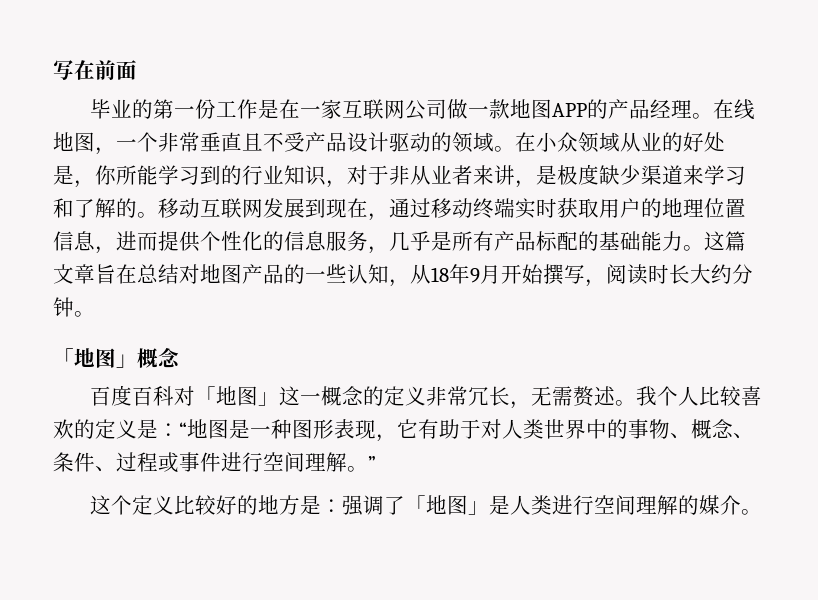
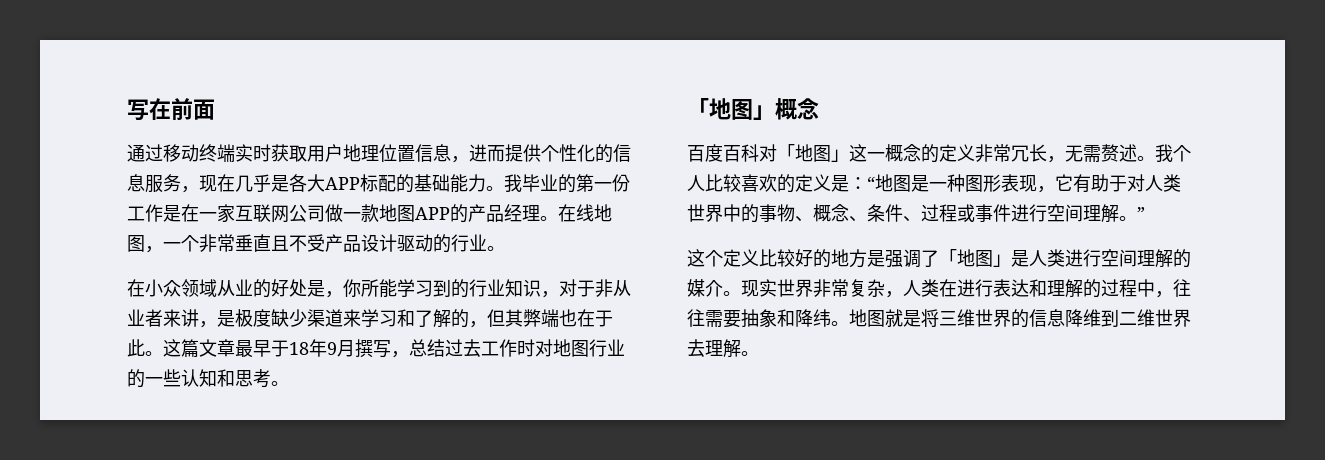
- 毕业的第一份工作是在一家互联网公司做一款地图APP的产品经理。
+ 通过移动终端实时获取用户地理位置信息，进而提供个性化的信息服务，现在几乎是各大APP标配的基础能力。我毕业的第一份工作是在一家互联网公司做一款地图APP的产品经理。
- 在线地图，一个非常垂直且不受产品设计驱动的领域。在小众领域从业的好处是，你所能学习到的行业知识，对于非从业者来讲，是极度缺少渠道来学习和了解的。移动互联网发展到现在，通过移动终端实时获取用户的地理位置信息，进而提供个性化的信息服务，几乎是所有产品标配的基础能力。这篇文章旨在总结对地图产品的一些认知，从18年9月开始撰写，阅读时长大约分钟。
+ 在线地图，一个非常垂直且不受产品设计驱动的行业。
+ 在小众领域从业的好处是，你所能学习到的行业知识，对于非从业者来讲，是极度缺少渠道来学习和了解的，但其弊端也在于此。这篇文章最早于18年9月撰写，总结过去工作时对地图行业的一些认知和思考。
- 这个定义比较好的地方是：强调了「地图」是人类进行空间理解的媒介。
+ 这个定义比较好的地方是强调了「地图」是人类进行空间理解的媒介。
+ 现实世界非常复杂，人类在进行表达和理解的过程中，往往需要抽象和降纬。地图就是将三维世界的信息降维到二维世界去理解。

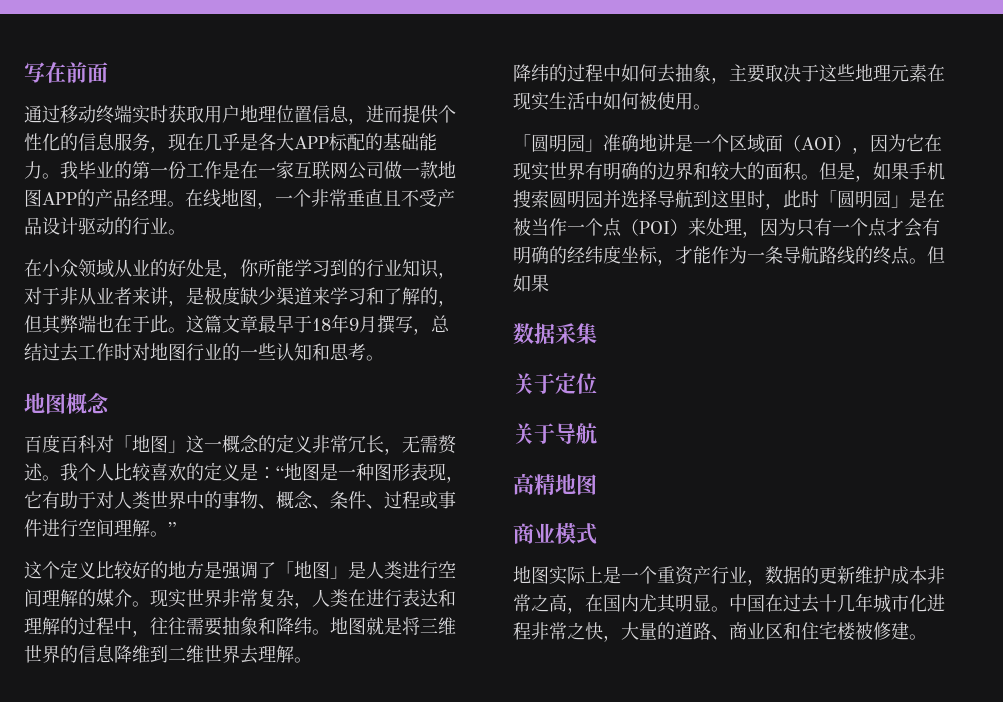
- 「地图」概念
+ 地图概念
+ 降纬的过程中如何去抽象，主要取决于这些地理元素在现实生活中如何被使用。
+ 「圆明园」准确地讲是一个区域面（AOI），因为它在现实世界有明确的边界和较大的面积。但是，如果手机搜索圆明园并选择导航到这里时，此时「圆明园」是在被当作一个点（POI）来处理，因为只有一个点才会有明确的经纬度坐标，才能作为一条导航路线的终点。但如果
+ 数据采集
+ 关于定位
+ 关于导航
+ 高精地图
+ 商业模式
+ 地图实际上是一个重资产行业，数据的更新维护成本非常之高，在国内尤其明显。中国在过去十几年城市化进程非常之快，大量的道路、商业区和住宅楼被修建。

